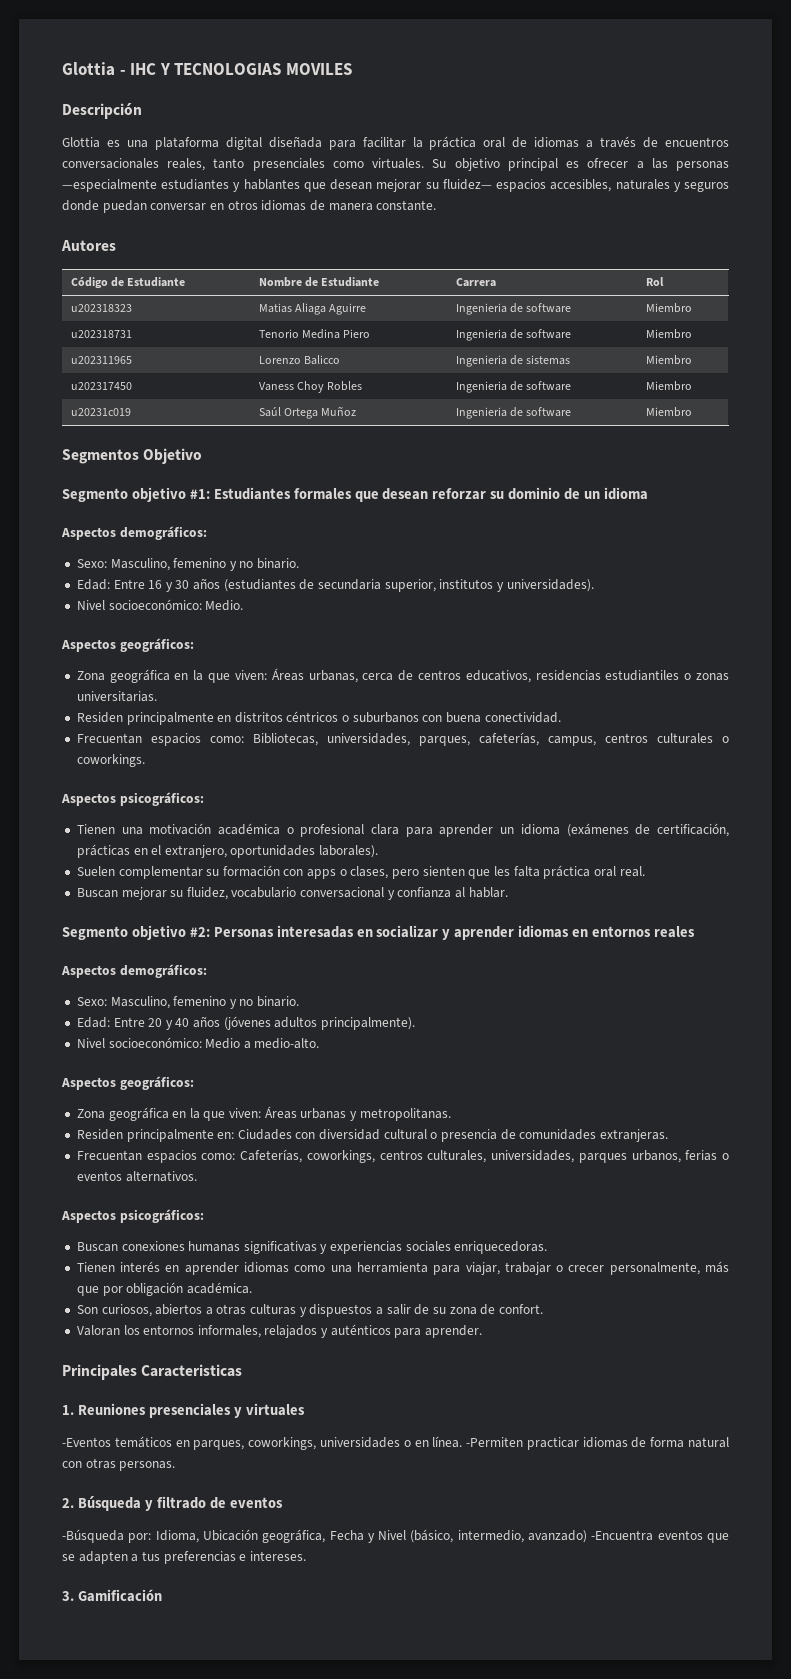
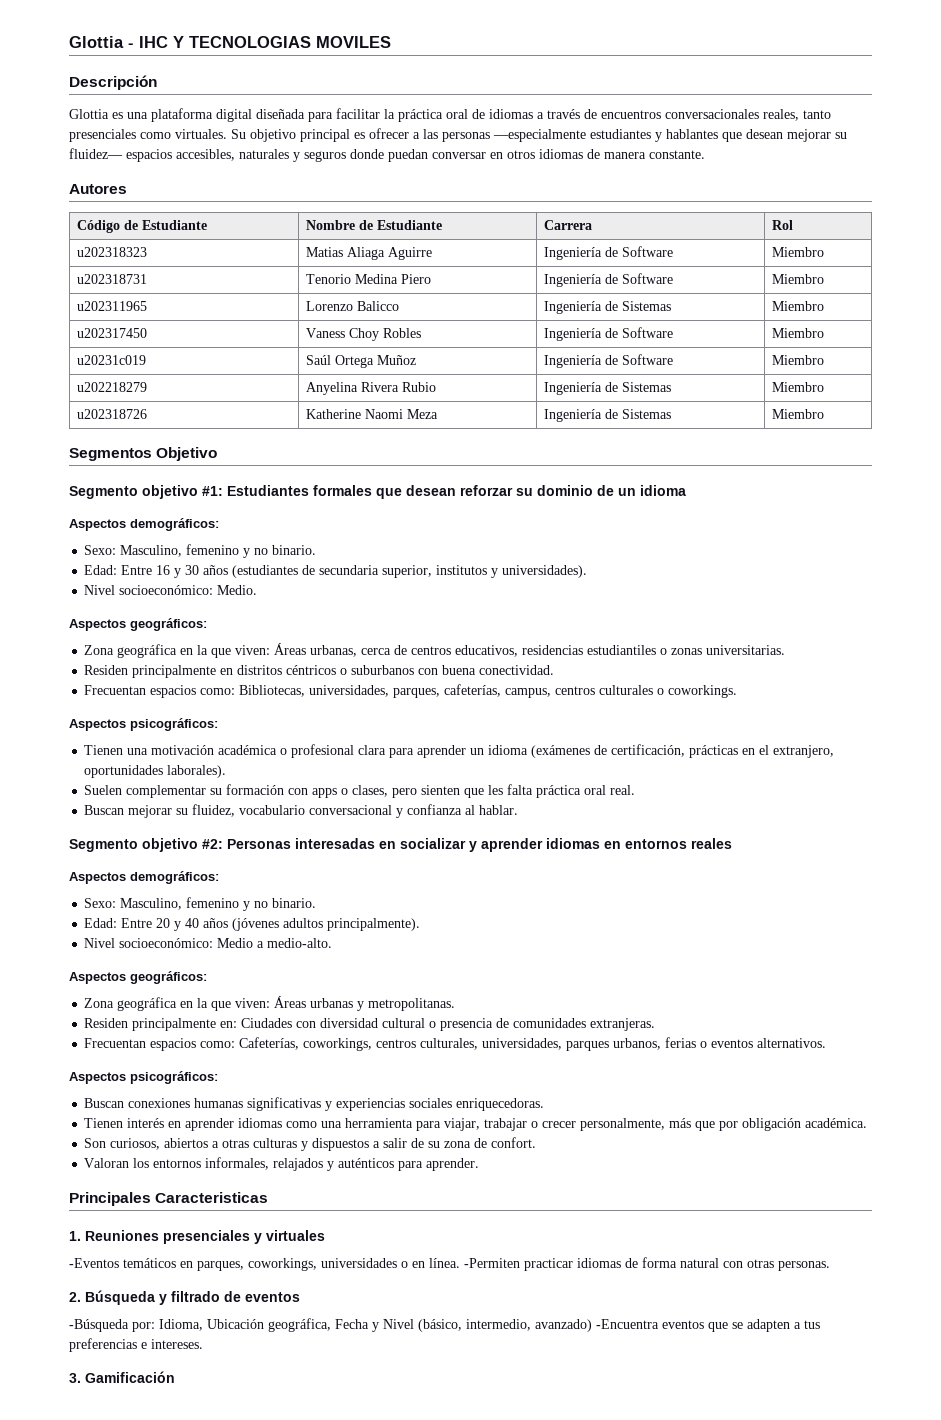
- u202318323 | Matias Aliaga Aguirre | Ingenieria de software | Miembro
+ u202318323 | Matias Aliaga Aguirre | Ingeniería de Software | Miembro
- u202318731 | Tenorio Medina Piero | Ingenieria de software | Miembro
+ u202318731 | Tenorio Medina Piero | Ingeniería de Software | Miembro
- u202311965 | Lorenzo Balicco | Ingenieria de sistemas | Miembro
+ u202311965 | Lorenzo Balicco | Ingeniería de Sistemas | Miembro
- u202317450 | Vaness Choy Robles | Ingenieria de software | Miembro
+ u202317450 | Vaness Choy Robles | Ingeniería de Software | Miembro
- u20231c019 | Saúl Ortega Muñoz | Ingenieria de software | Miembro
+ u20231c019 | Saúl Ortega Muñoz | Ingeniería de Software | Miembro
+ u202218279 | Anyelina Rivera Rubio | Ingeniería de Sistemas | Miembro
+ u202318726 | Katherine Naomi Meza | Ingeniería de Sistemas | Miembro

